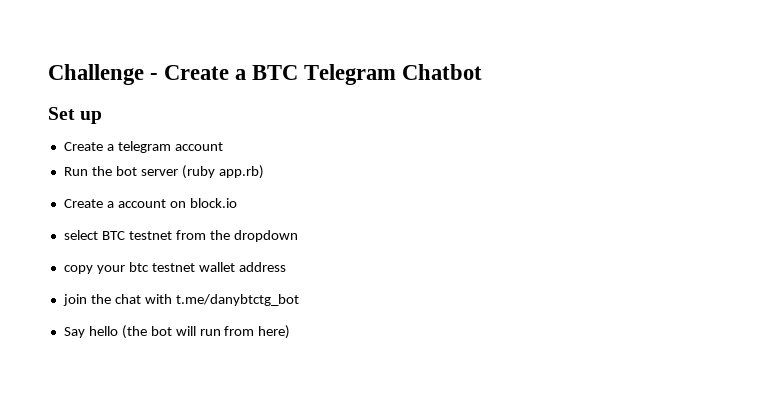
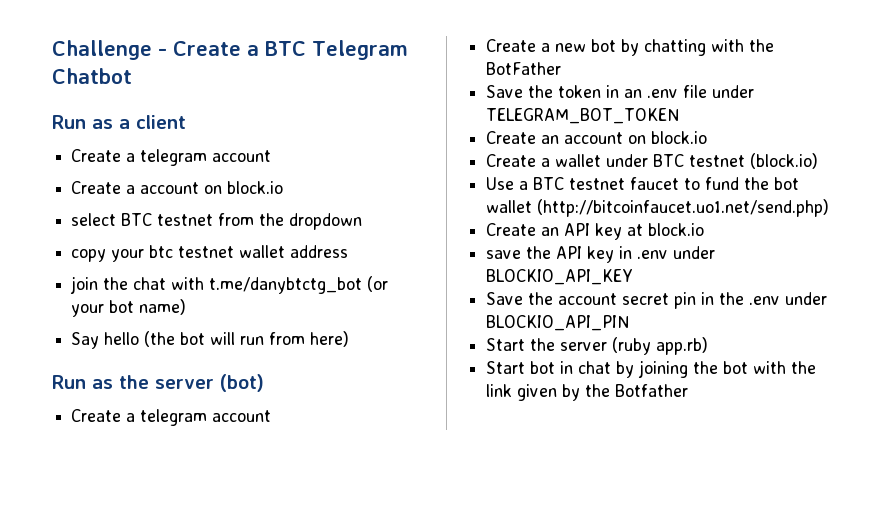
- Set up
+ Run as a client
  Create a telegram account
- Run the bot server (ruby app.rb)
- join the chat with t.me/danybtctg_bot
+ join the chat with t.me/danybtctg_bot (or your bot name)
+ Run as the server (bot)
+ Create a telegram account
+ Create a new bot by chatting with the BotFather
+ Save the token in an .env file under TELEGRAM_BOT_TOKEN
+ Create an account on block.io
+ Create a wallet under BTC testnet (block.io)
+ Use a BTC testnet faucet to fund the bot wallet (http://bitcoinfaucet.uo1.net/send.php)
+ Create an API key at block.io
+ save the API key in .env under BLOCKIO_API_KEY
+ Save the account secret pin in the .env under BLOCKIO_API_PIN
+ Start the server (ruby app.rb)
+ Start bot in chat by joining the bot with the link given by the Botfather

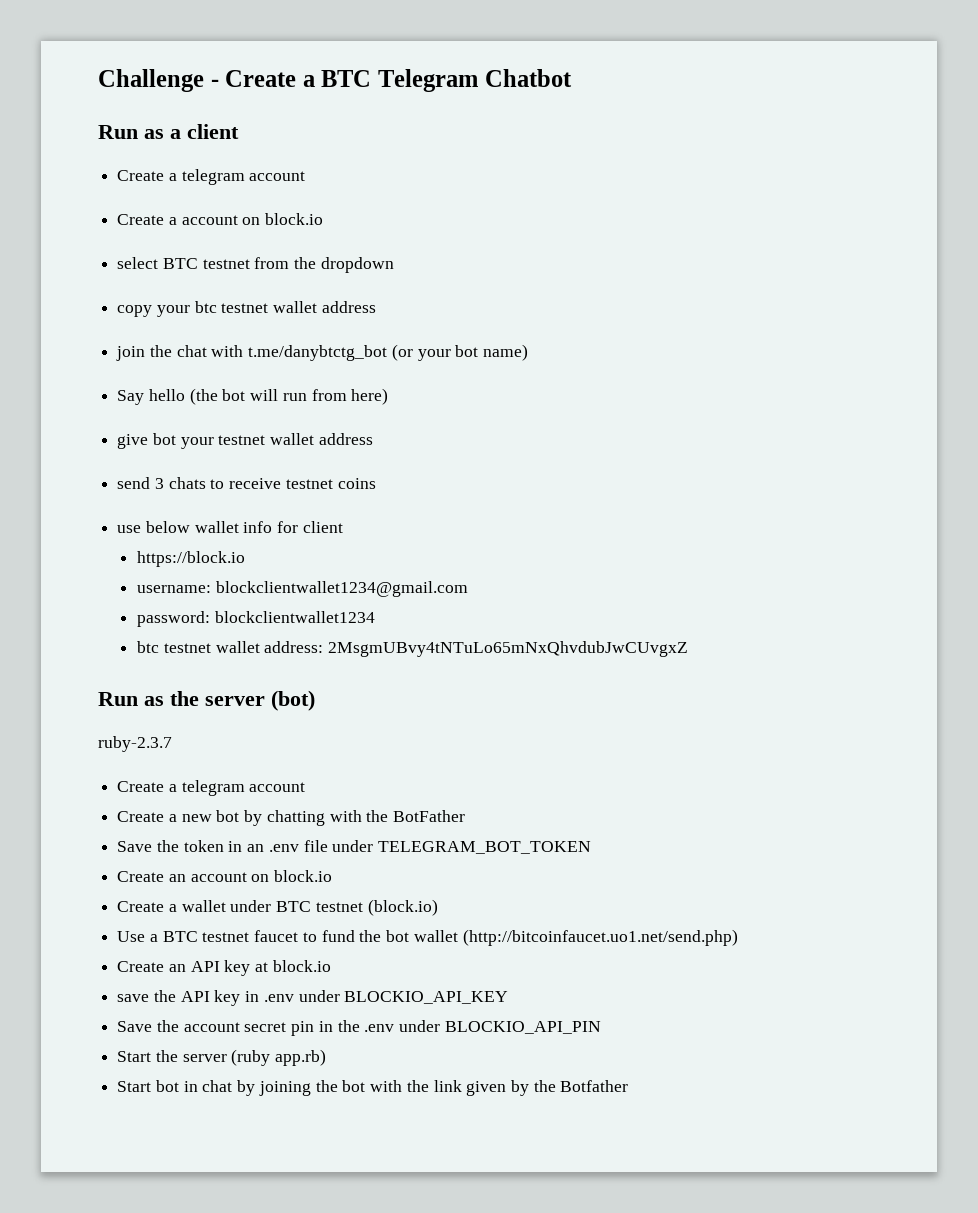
+ give bot your testnet wallet address
+ send 3 chats to receive testnet coins
+ use below wallet info for client
+ https://block.io
+ username: blockclientwallet1234@gmail.com
+ password: blockclientwallet1234
+ btc testnet wallet address: 2MsgmUBvy4tNTuLo65mNxQhvdubJwCUvgxZ
+ ruby-2.3.7

